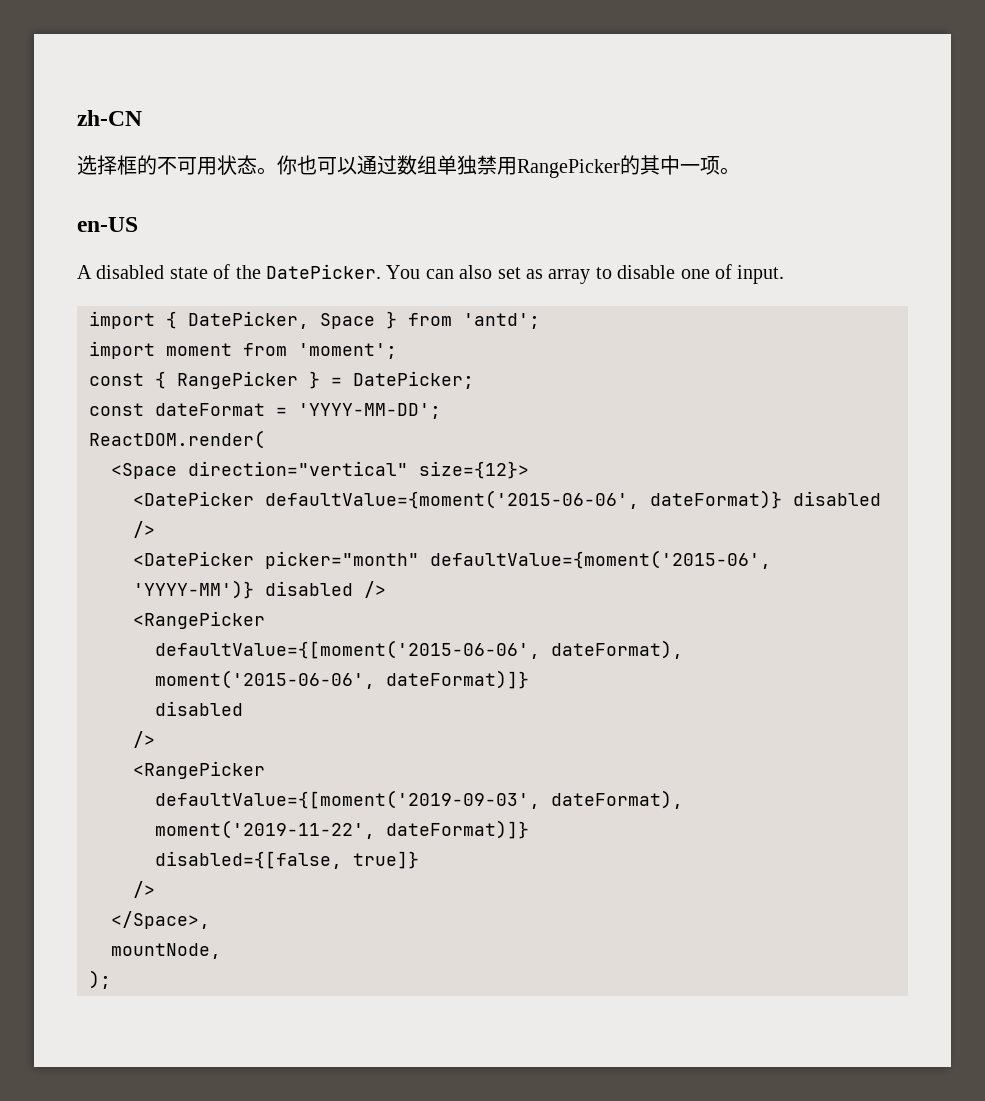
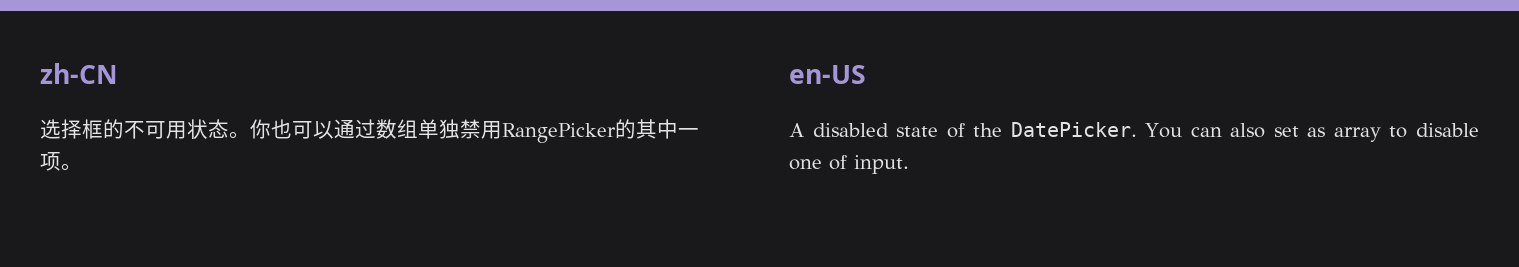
- import { DatePicker, Space } from 'antd';
- import moment from 'moment';
- const { RangePicker } = DatePicker;
- const dateFormat = 'YYYY-MM-DD';
- ReactDOM.render(
- <Space direction="vertical" size={12}>
- <DatePicker defaultValue={moment('2015-06-06', dateFormat)} disabled />
- <DatePicker picker="month" defaultValue={moment('2015-06', 'YYYY-MM')} disabled />
- <RangePicker
- defaultValue={[moment('2015-06-06', dateFormat), moment('2015-06-06', dateFormat)]}
- disabled
- />
- <RangePicker
- defaultValue={[moment('2019-09-03', dateFormat), moment('2019-11-22', dateFormat)]}
- disabled={[false, true]}
- />
- </Space>,
- mountNode,
- );

